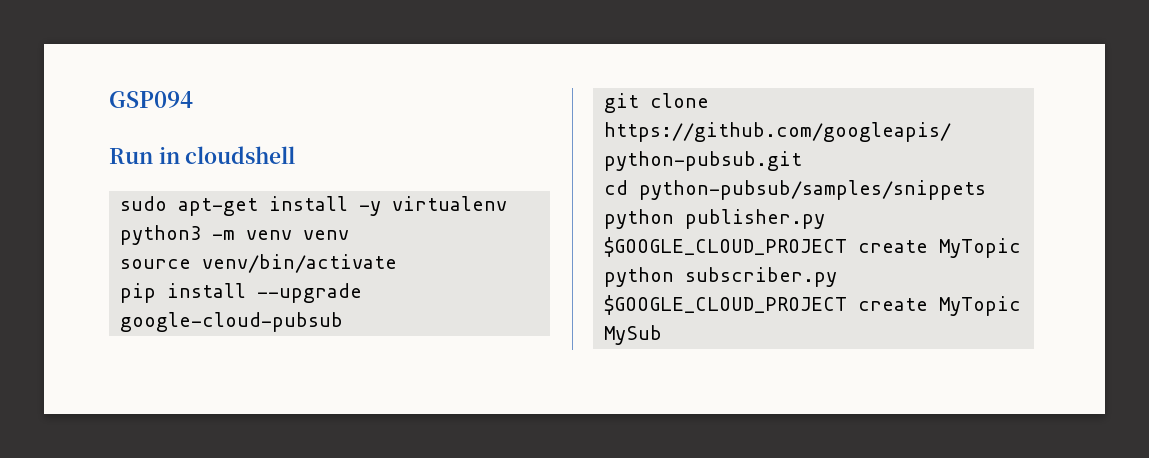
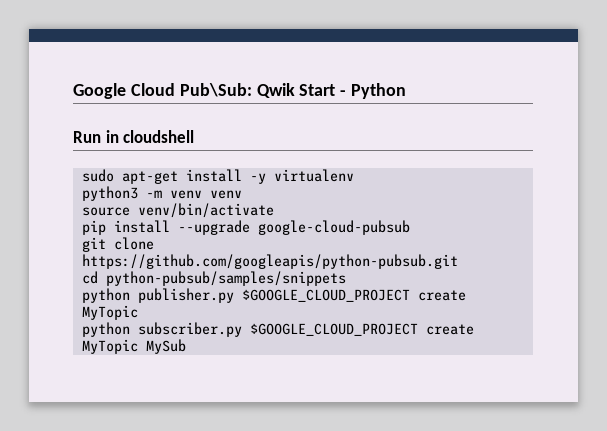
- GSP094
+ Google Cloud Pub\Sub: Qwik Start - Python

